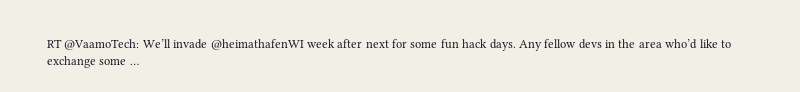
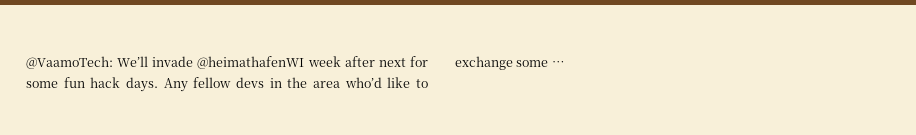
- RT @VaamoTech: We’ll invade @heimathafenWI week after next for some fun hack days.
+ @VaamoTech: We’ll invade @heimathafenWI week after next for some fun hack days.

